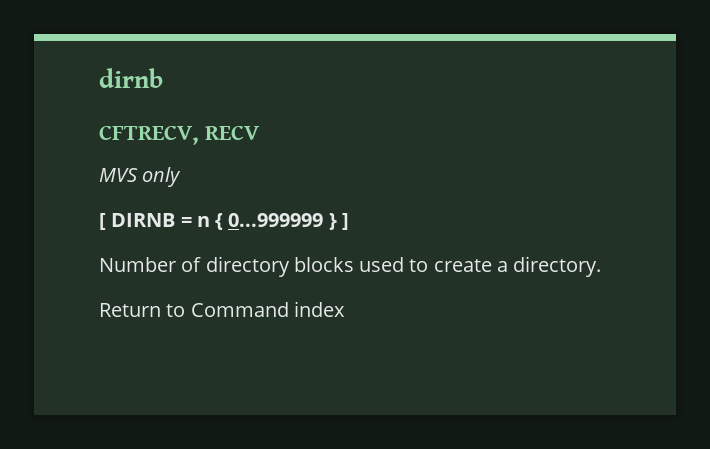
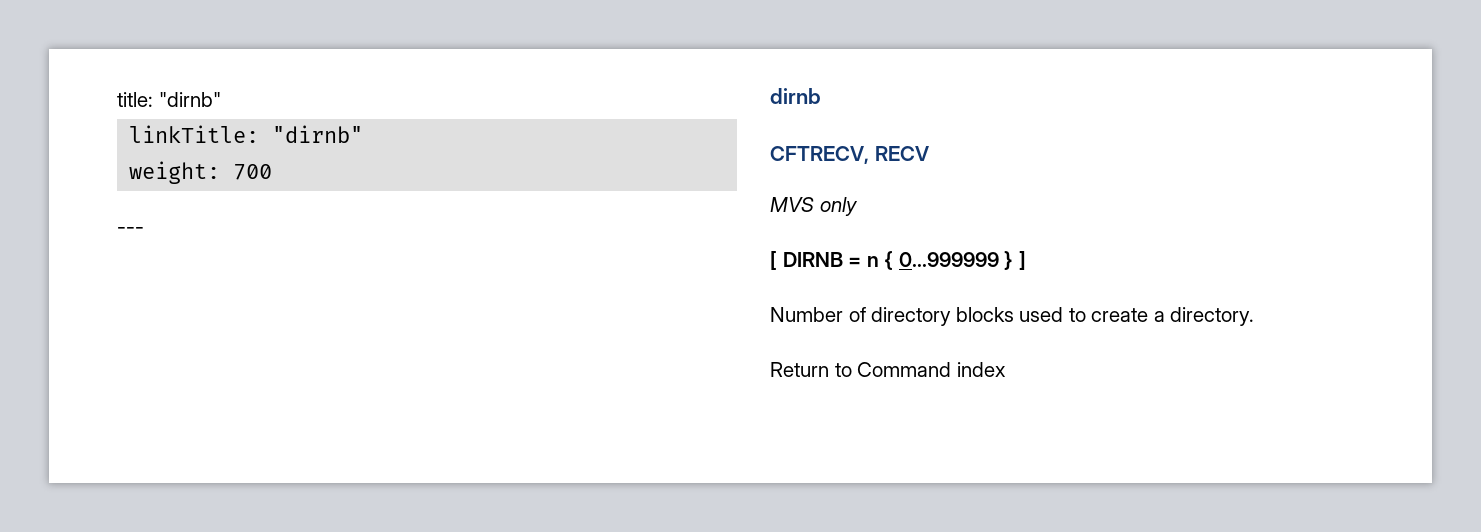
+ title: "dirnb"
+ linkTitle: "dirnb"
+ weight: 700
+ ---

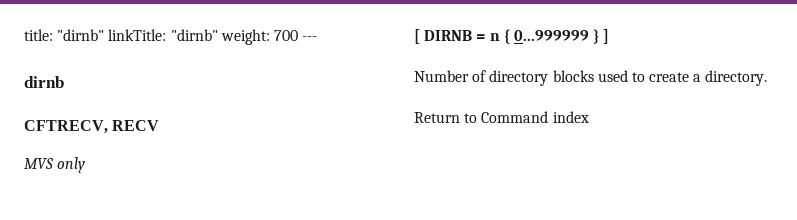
- title: "dirnb"
- linkTitle: "dirnb"
- weight: 700
- ---
+ title: "dirnb" linkTitle: "dirnb" weight: 700 ---

